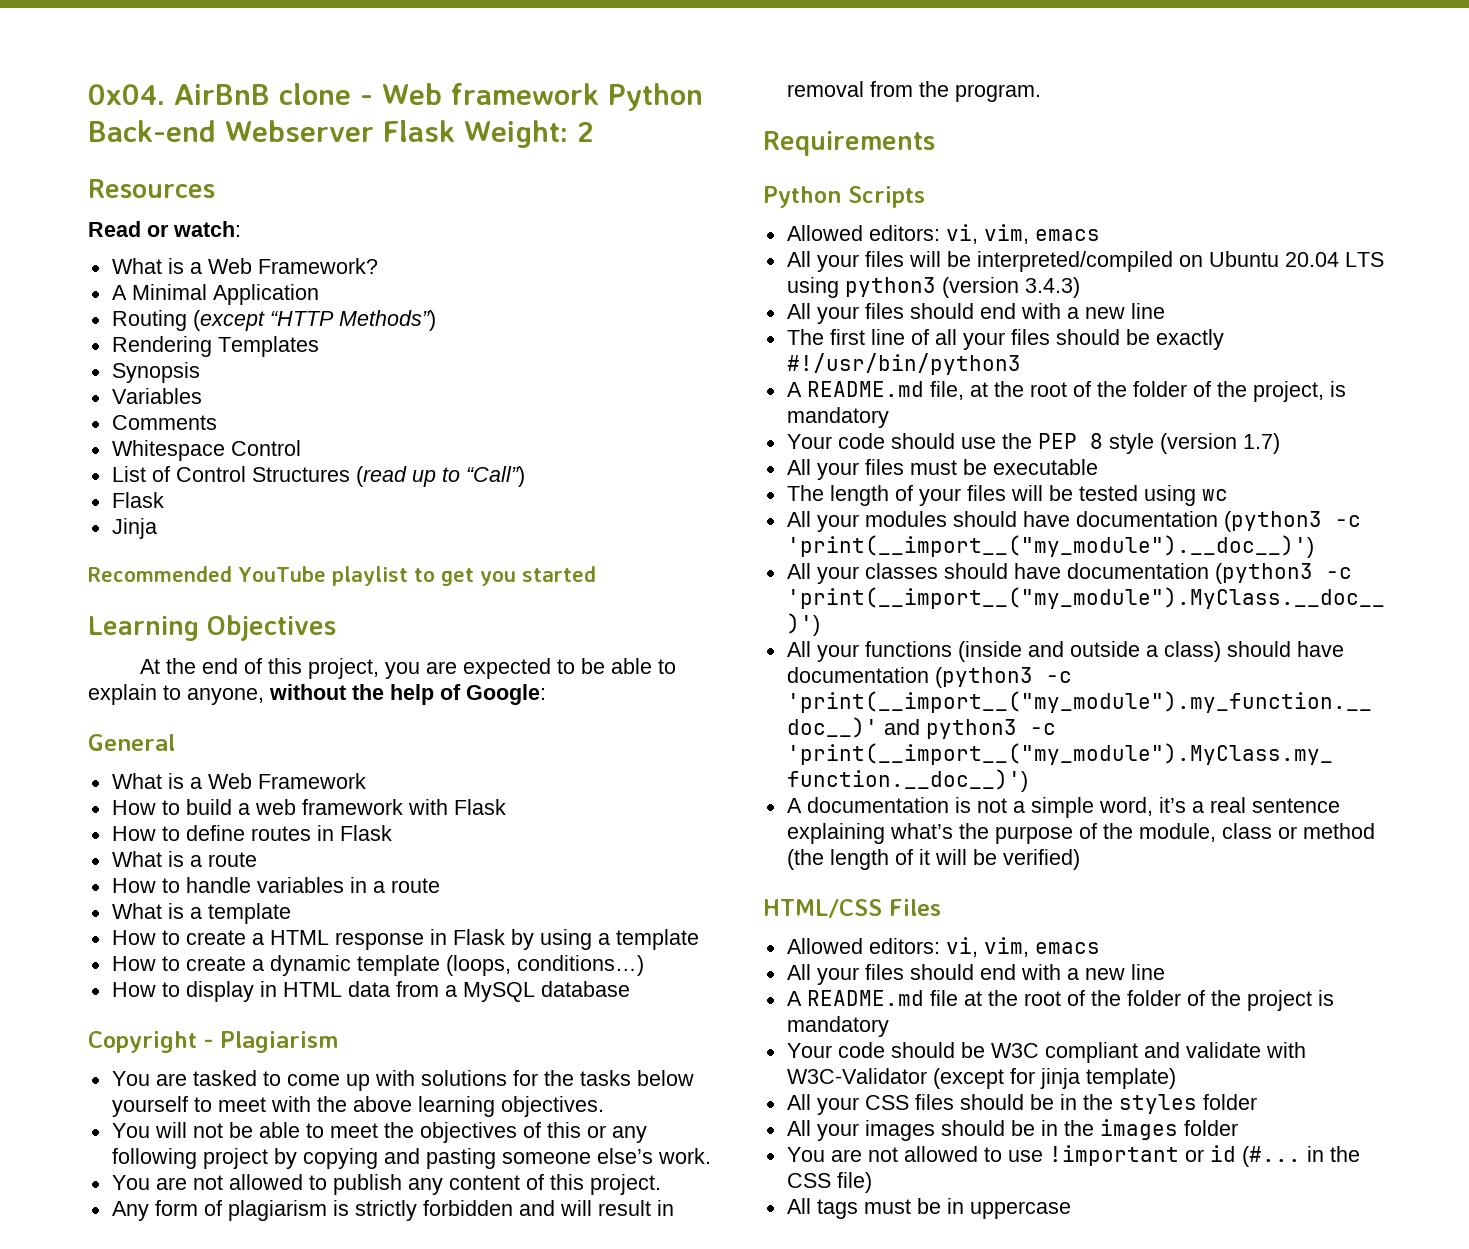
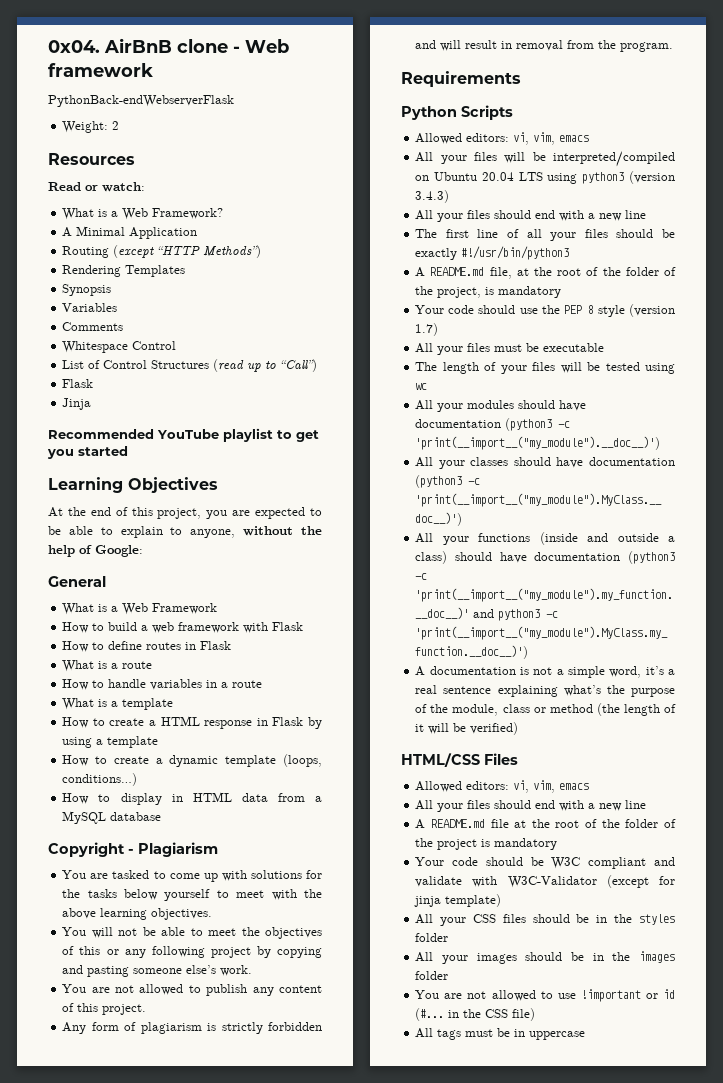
- AirBnB clone - Web framework Python Back-end Webserver Flask Weight: 2
+ AirBnB clone - Web framework
+ PythonBack-endWebserverFlask
+ Weight: 2

